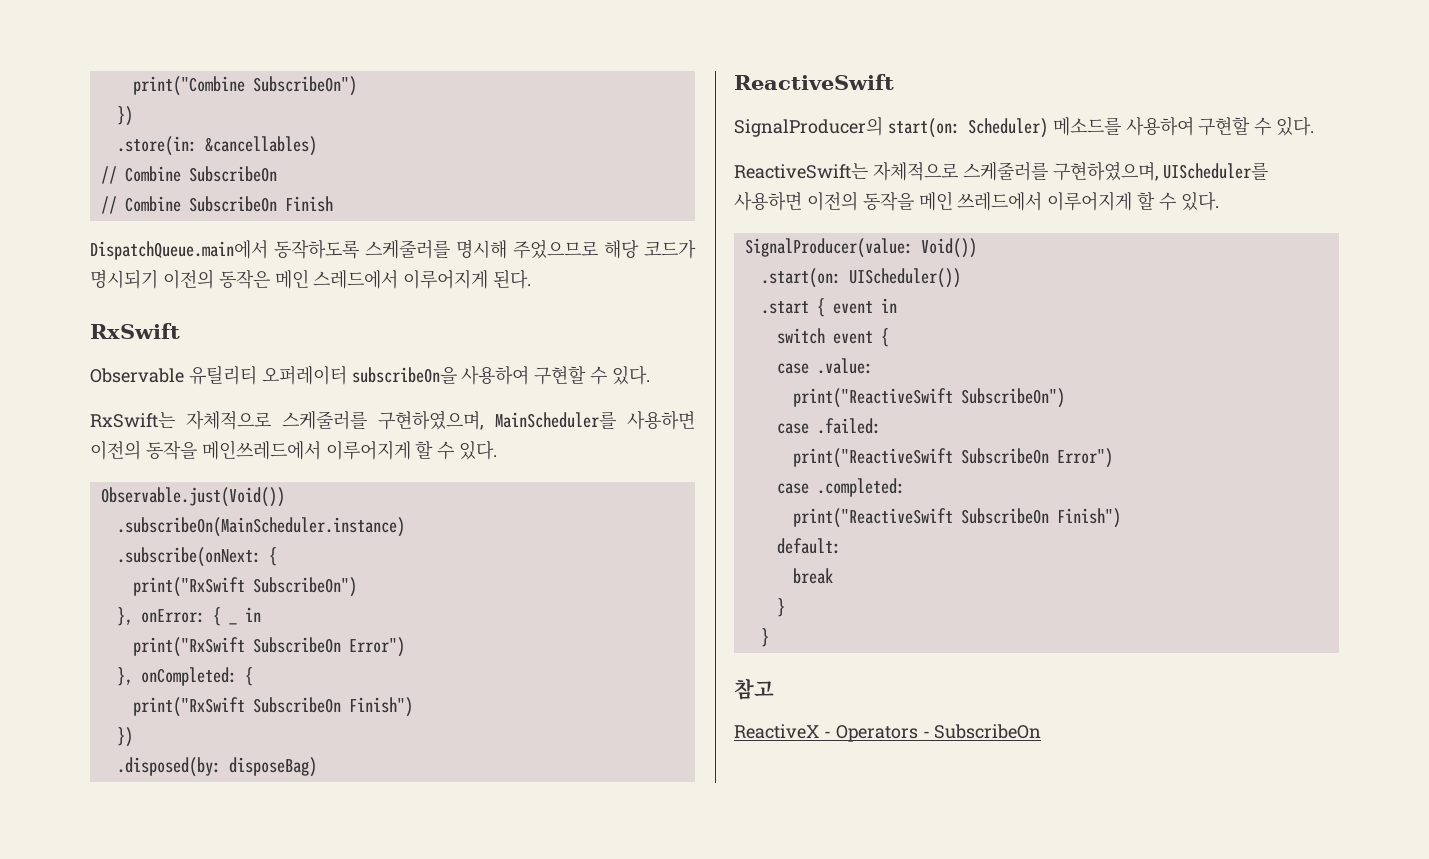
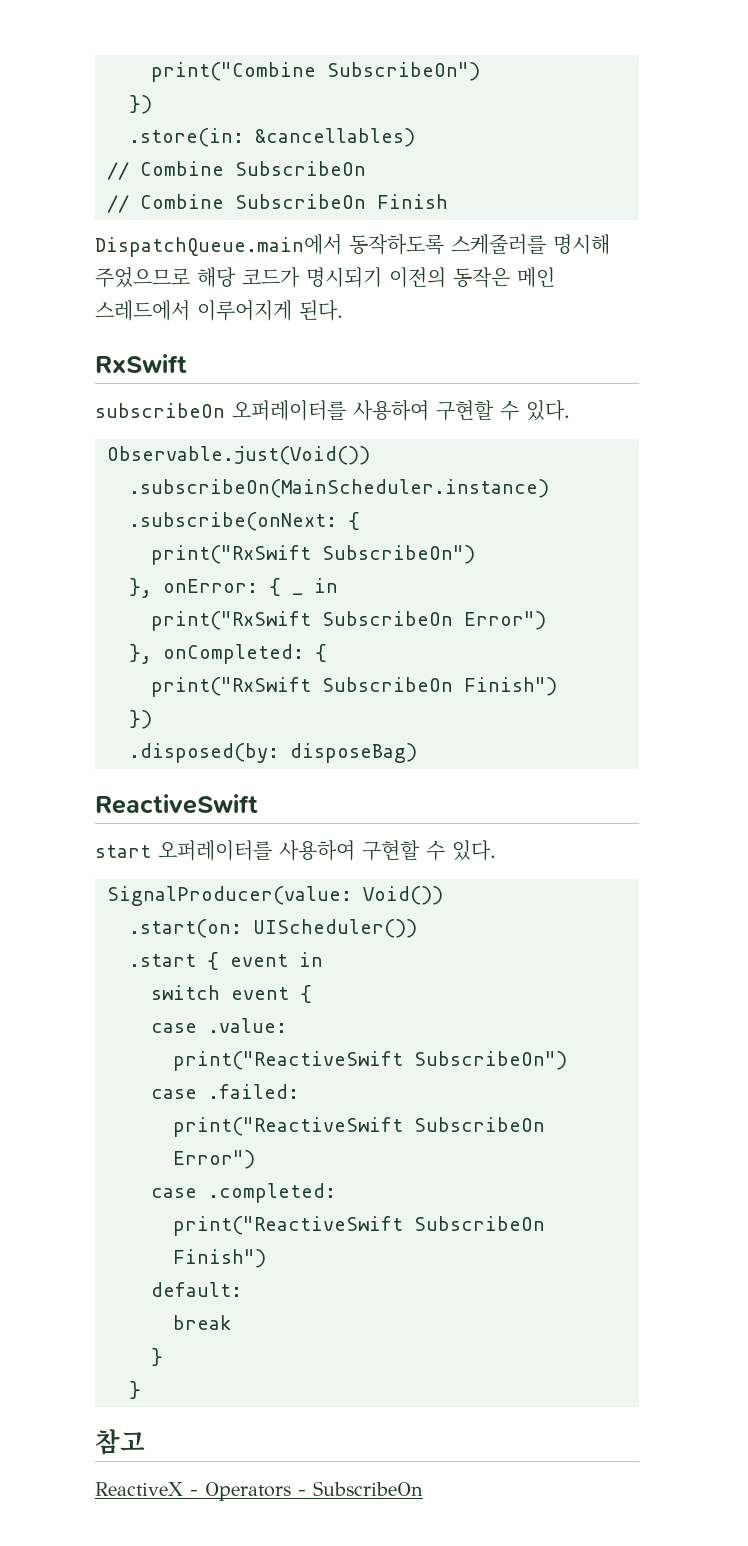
- Observable 유틸리티 오퍼레이터 subscribeOn을 사용하여 구현할 수 있다.
- RxSwift는 자체적으로 스케줄러를 구현하였으며, MainScheduler를 사용하면 이전의 동작을 메인쓰레드에서 이루어지게 할 수 있다.
+ subscribeOn 오퍼레이터를 사용하여 구현할 수 있다.
- SignalProducer의 start(on: Scheduler) 메소드를 사용하여 구현할 수 있다.
- ReactiveSwift는 자체적으로 스케줄러를 구현하였으며, UIScheduler를 사용하면 이전의 동작을 메인 쓰레드에서 이루어지게 할 수 있다.
+ start 오퍼레이터를 사용하여 구현할 수 있다.

